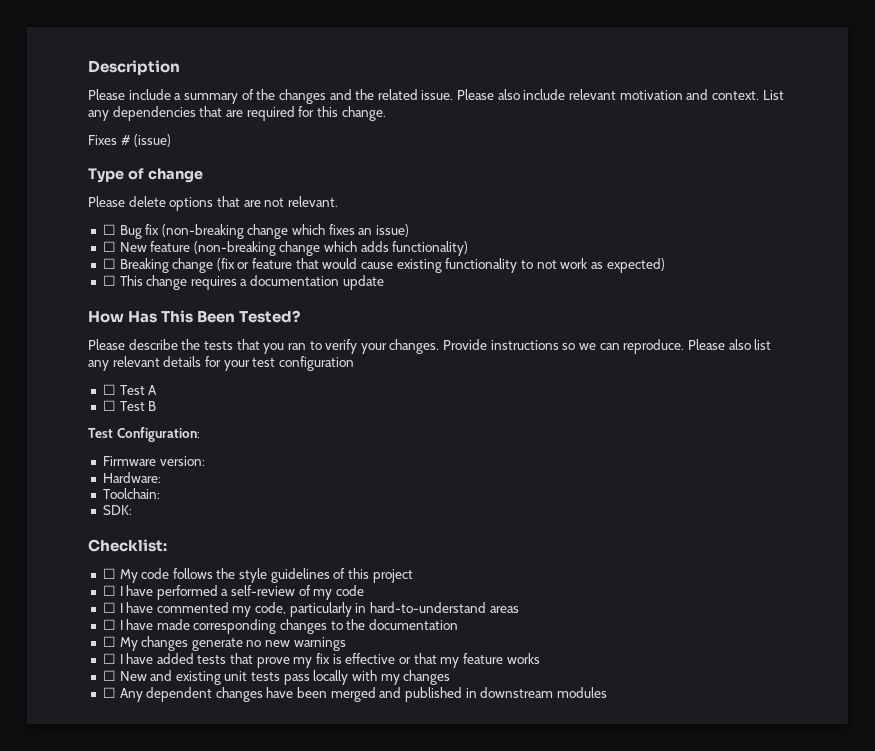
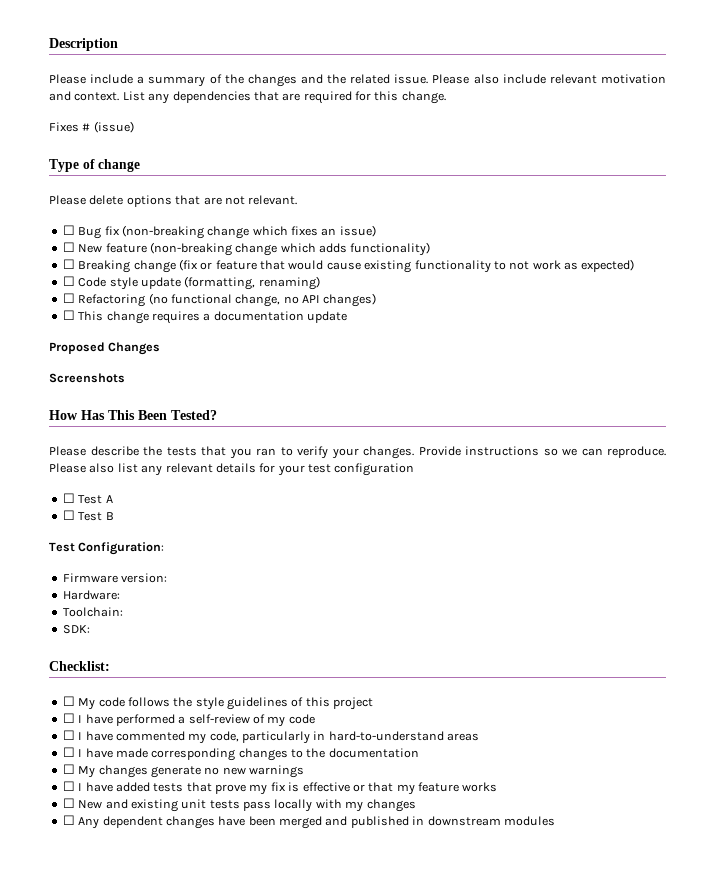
+ ☐ Code style update (formatting, renaming)
+ ☐ Refactoring (no functional change, no API changes)
+ Proposed Changes
+ Screenshots

